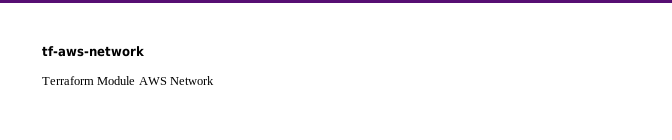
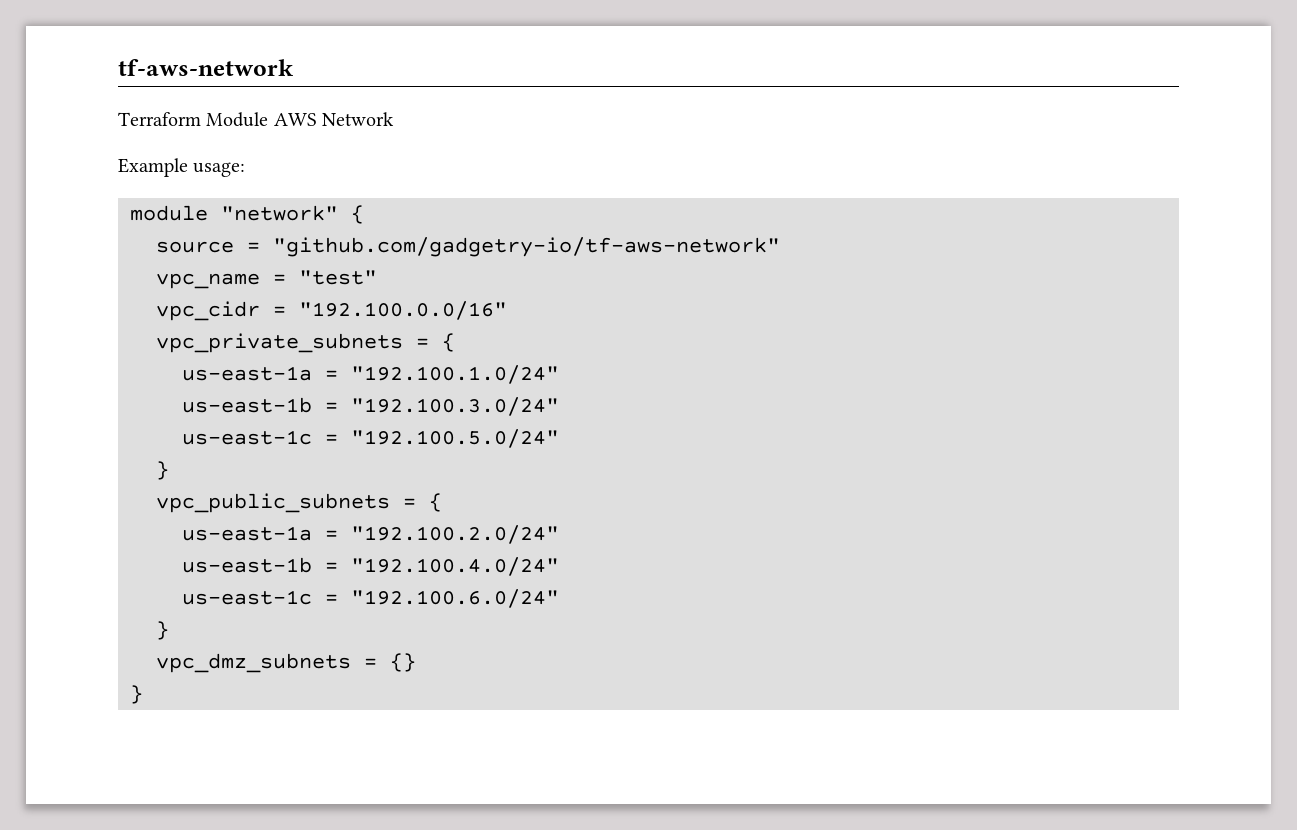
+ Example usage:
+ module "network" {
+ source = "github.com/gadgetry-io/tf-aws-network"
+ vpc_name = "test"
+ vpc_cidr = "192.100.0.0/16"
+ vpc_private_subnets = {
+ us-east-1a = "192.100.1.0/24"
+ us-east-1b = "192.100.3.0/24"
+ us-east-1c = "192.100.5.0/24"
+ }
+ vpc_public_subnets = {
+ us-east-1a = "192.100.2.0/24"
+ us-east-1b = "192.100.4.0/24"
+ us-east-1c = "192.100.6.0/24"
+ }
+ vpc_dmz_subnets = {}
+ }

